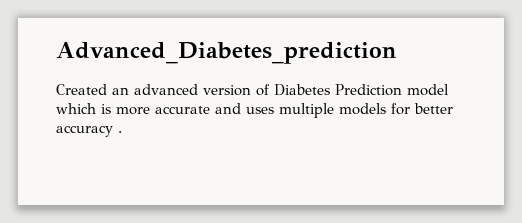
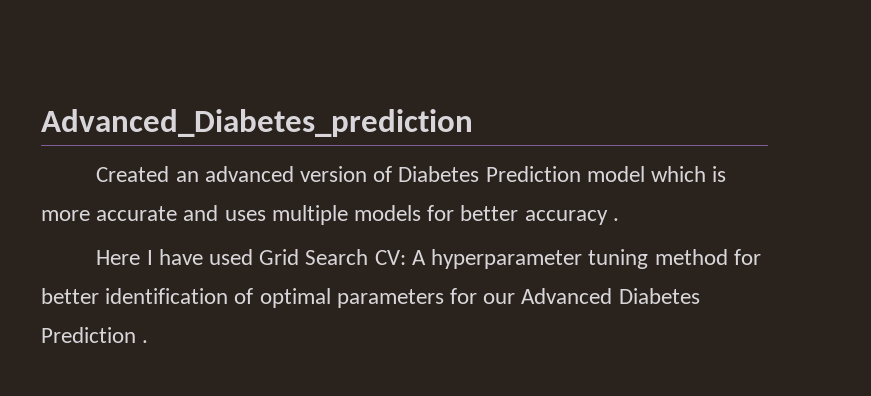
+ Here I have used Grid Search CV: A hyperparameter tuning method for better identification of optimal parameters for our Advanced Diabetes Prediction .

